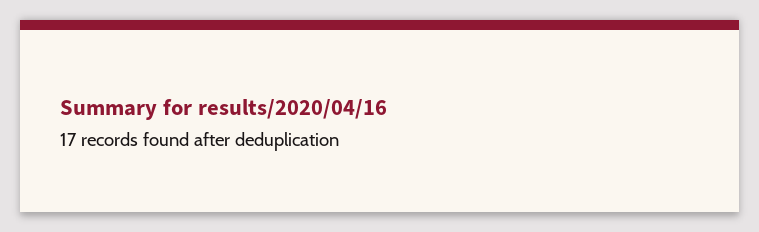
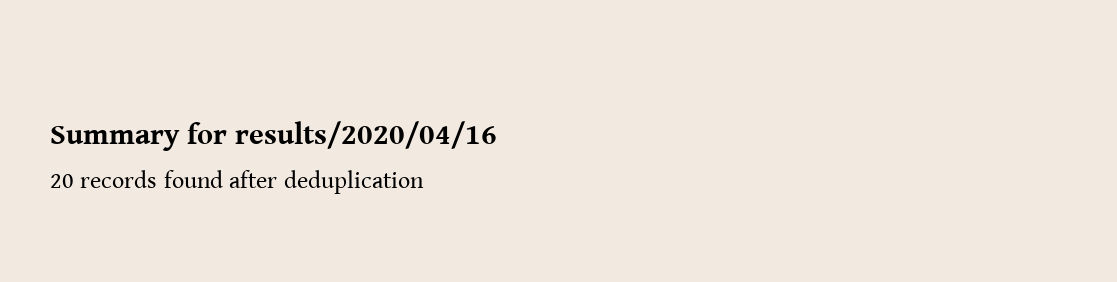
- 17 records found after deduplication
+ 20 records found after deduplication

